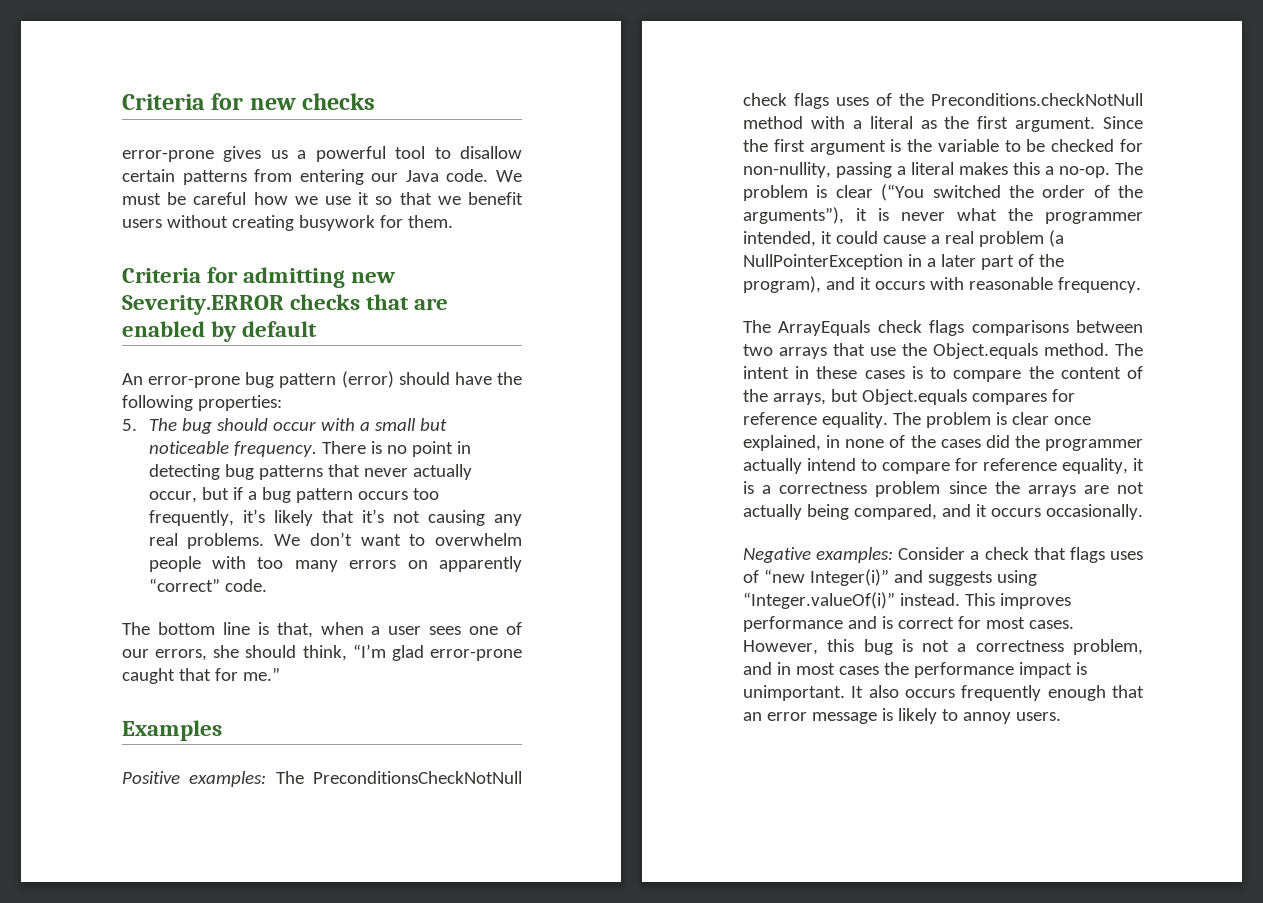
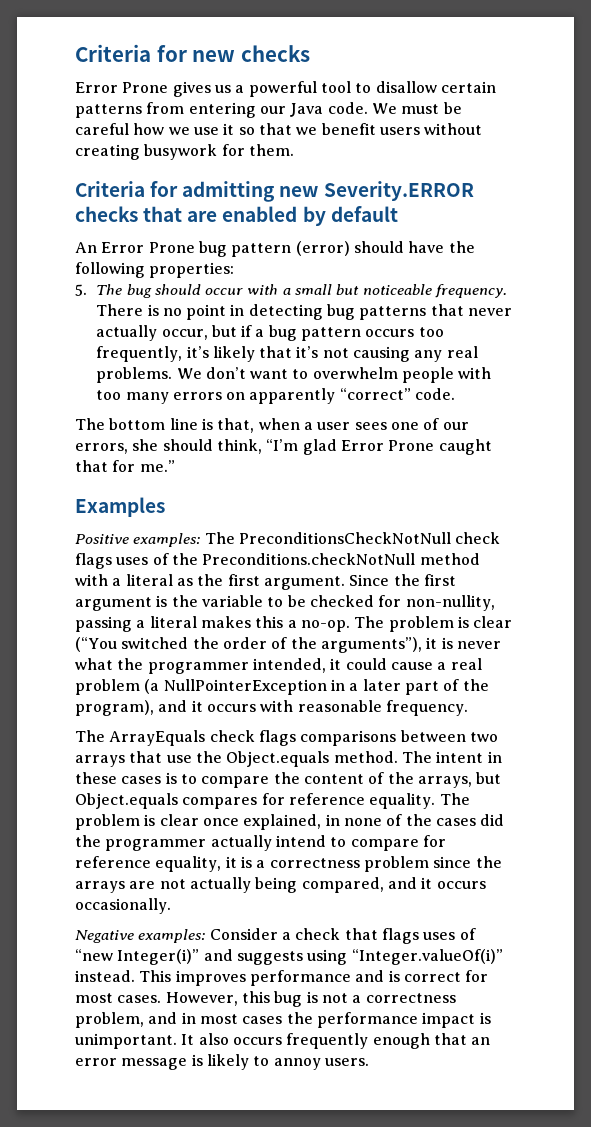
- error-prone gives us a powerful tool to disallow certain patterns from entering our Java code.
+ Error Prone gives us a powerful tool to disallow certain patterns from entering our Java code.
- An error-prone bug pattern (error) should have the following properties:
+ An Error Prone bug pattern (error) should have the following properties:
- The bottom line is that, when a user sees one of our errors, she should think, “I’m glad error-prone caught that for me.”
+ The bottom line is that, when a user sees one of our errors, she should think, “I’m glad Error Prone caught that for me.”

